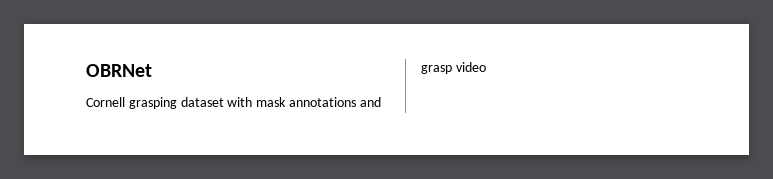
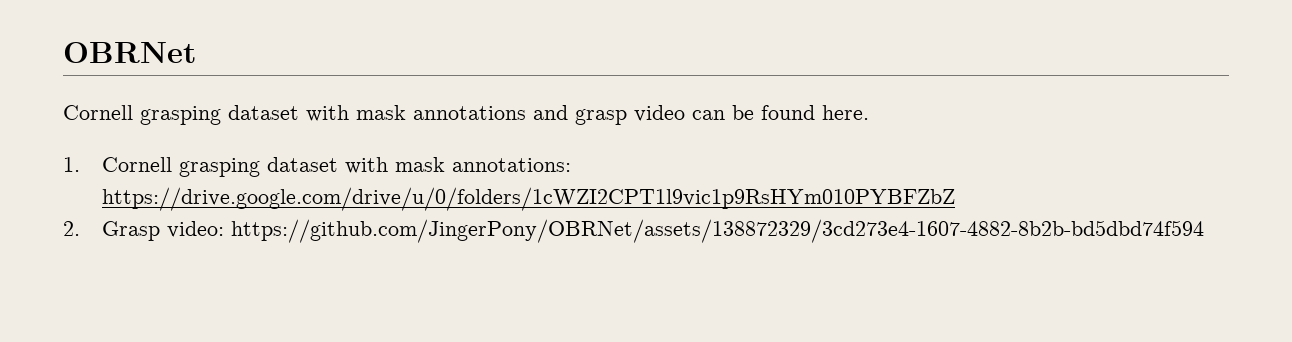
- Cornell grasping dataset with mask annotations and grasp video
+ Cornell grasping dataset with mask annotations and grasp video can be found here.
+ 1. Cornell grasping dataset with mask annotations: https://drive.google.com/drive/u/0/folders/1cWZI2CPT1l9vic1p9RsHYm010PYBFZbZ
+ 2. Grasp video: https://github.com/JingerPony/OBRNet/assets/138872329/3cd273e4-1607-4882-8b2b-bd5dbd74f594

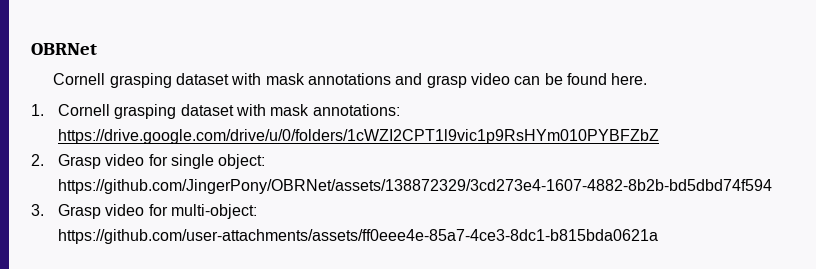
- 2. Grasp video: https://github.com/JingerPony/OBRNet/assets/138872329/3cd273e4-1607-4882-8b2b-bd5dbd74f594
+ 2. Grasp video for single object: https://github.com/JingerPony/OBRNet/assets/138872329/3cd273e4-1607-4882-8b2b-bd5dbd74f594
+ 3. Grasp video for multi-object: https://github.com/user-attachments/assets/ff0eee4e-85a7-4ce3-8dc1-b815bda0621a

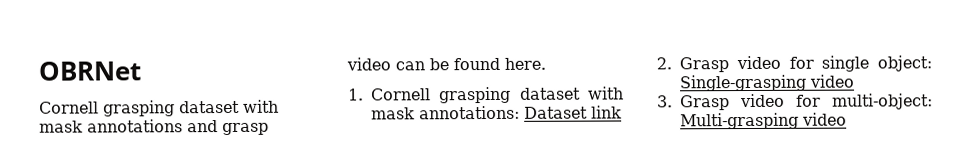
- 1. Cornell grasping dataset with mask annotations: https://drive.google.com/drive/u/0/folders/1cWZI2CPT1l9vic1p9RsHYm010PYBFZbZ
+ 1. Cornell grasping dataset with mask annotations: Dataset link
- 2. Grasp video for single object: https://github.com/JingerPony/OBRNet/assets/138872329/3cd273e4-1607-4882-8b2b-bd5dbd74f594
+ 2. Grasp video for single object: Single-grasping video
- 3. Grasp video for multi-object: https://github.com/user-attachments/assets/ff0eee4e-85a7-4ce3-8dc1-b815bda0621a
+ 3. Grasp video for multi-object: Multi-grasping video

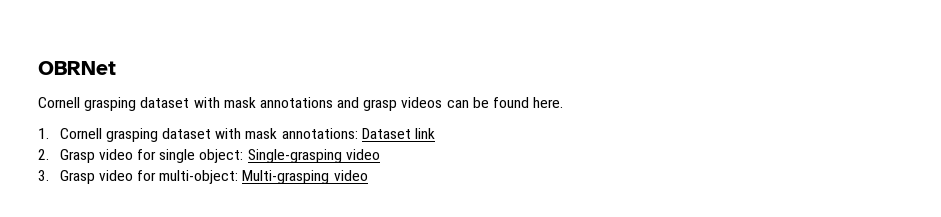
- Cornell grasping dataset with mask annotations and grasp video can be found here.
+ Cornell grasping dataset with mask annotations and grasp videos can be found here.

